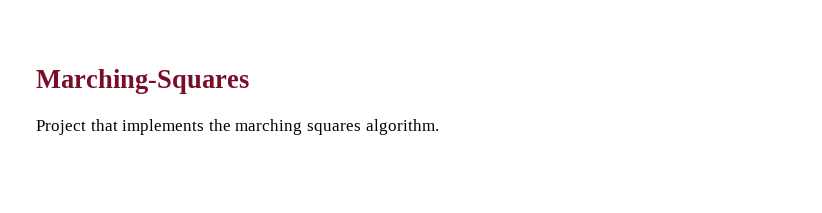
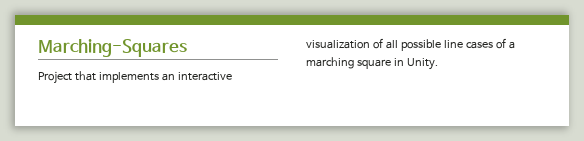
- Project that implements the marching squares algorithm.
+ Project that implements an interactive visualization of all possible line cases of a marching square in Unity.

